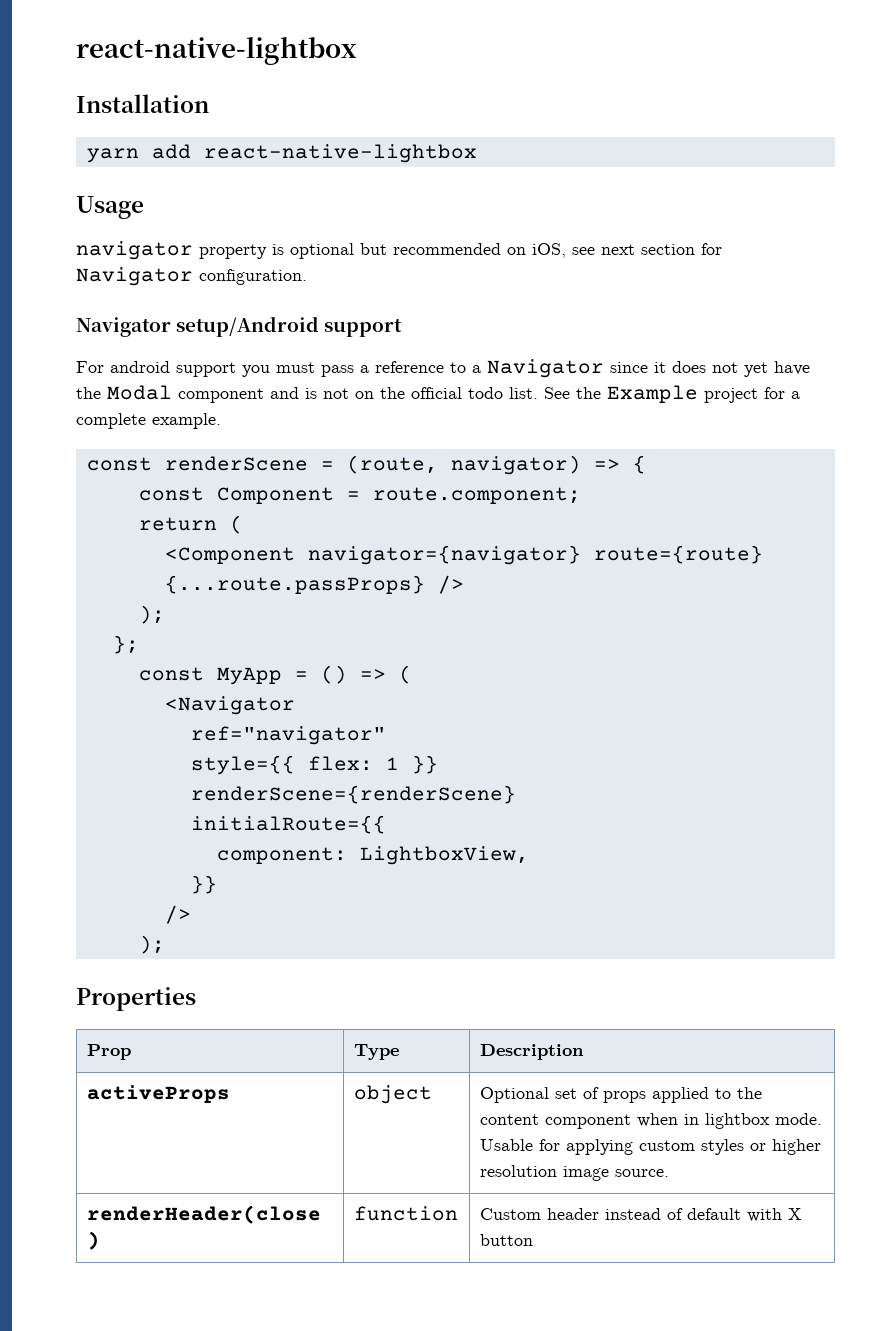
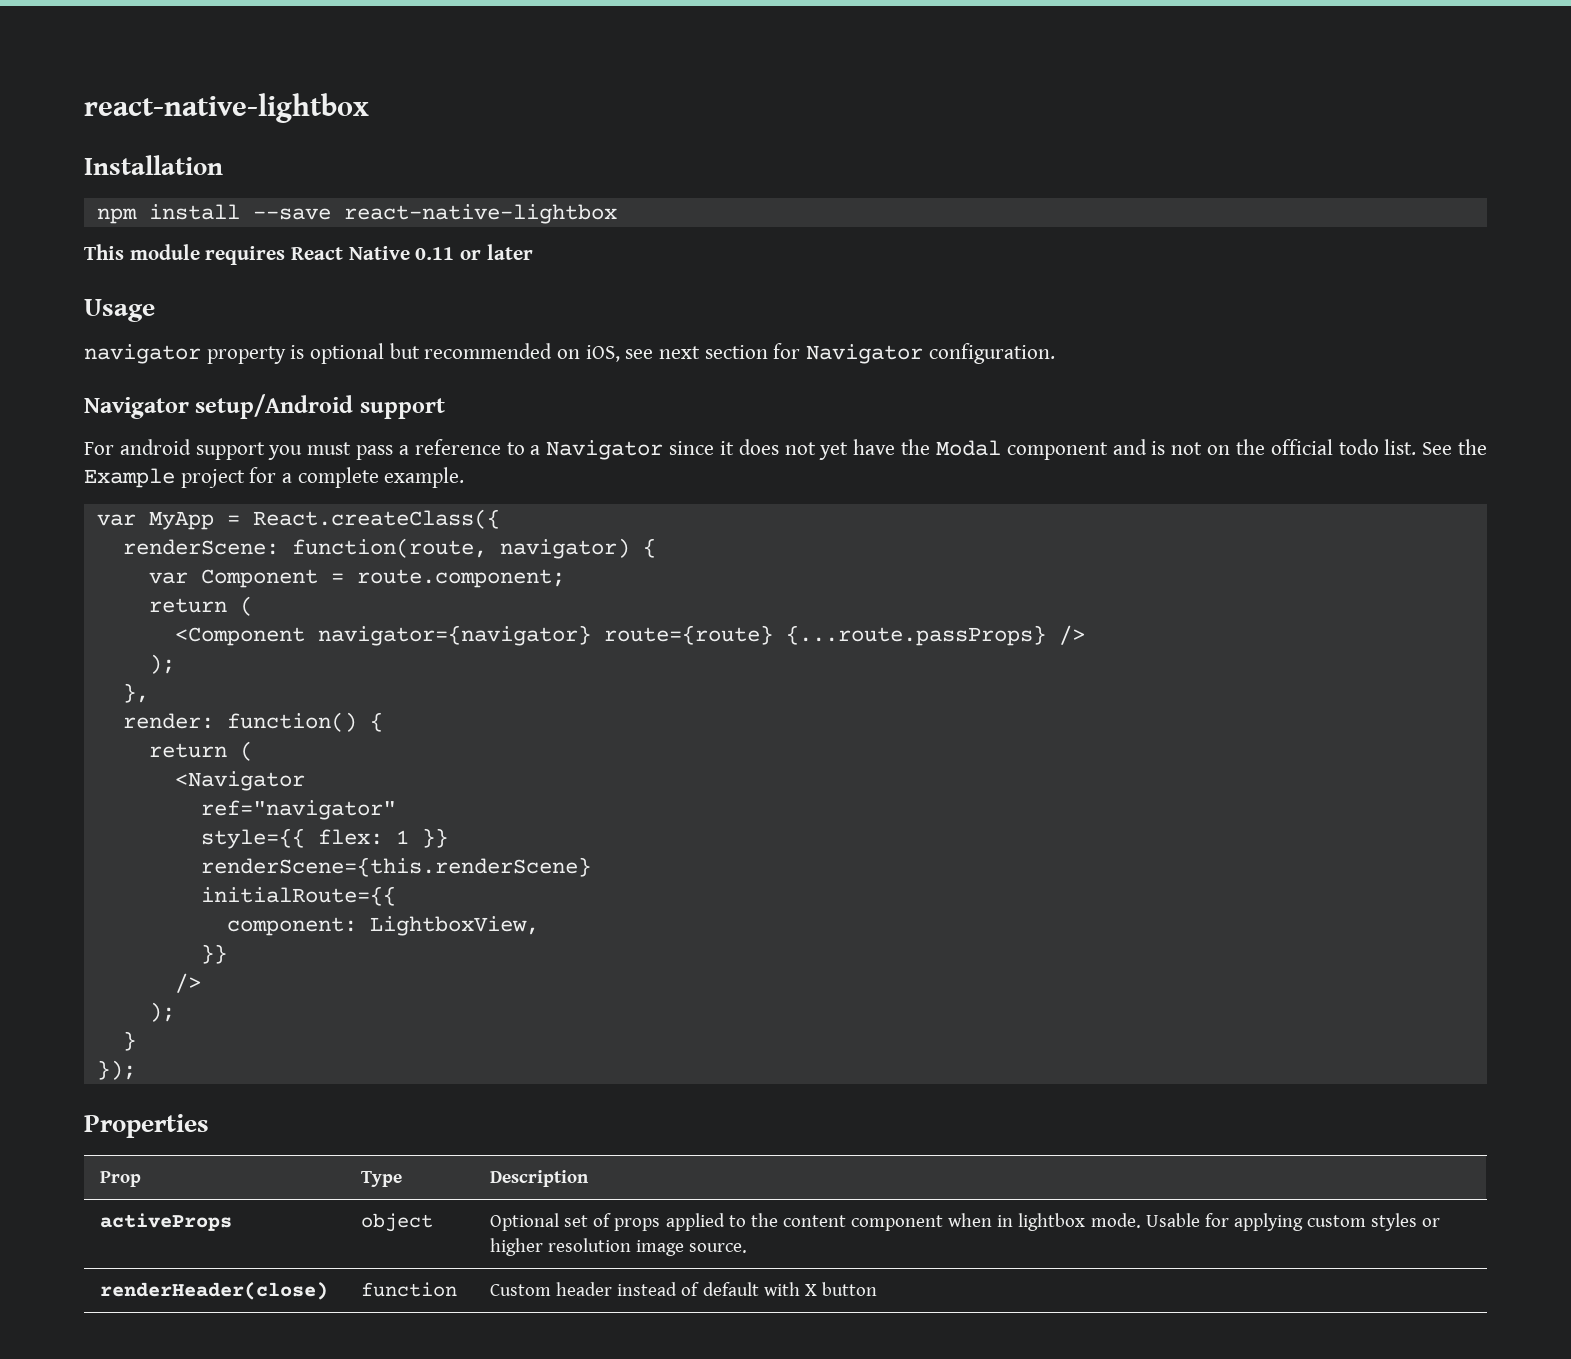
- yarn add react-native-lightbox
+ npm install --save react-native-lightbox
+ This module requires React Native 0.11 or later
- const renderScene = (route, navigator) => {
- const Component = route.component;
+ var MyApp = React.createClass({
+ renderScene: function(route, navigator) {
+ var Component = route.component;
- };
- const MyApp = () => (
+ },
+ render: function() {
+ return (
- renderScene={renderScene}
+ renderScene={this.renderScene}
+ }
+ });

